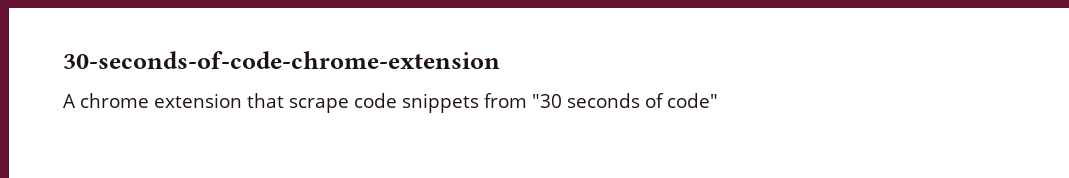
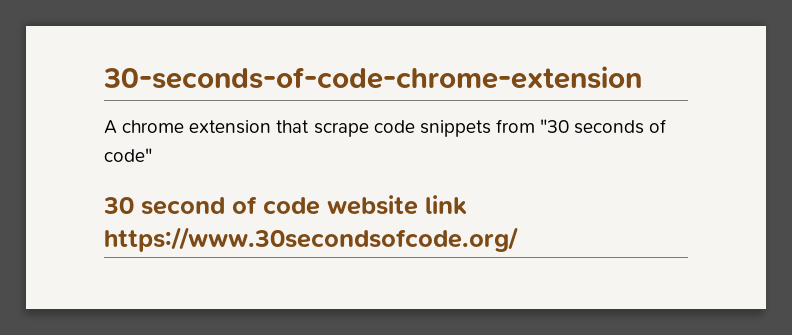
+ 30 second of code website link https://www.30secondsofcode.org/

